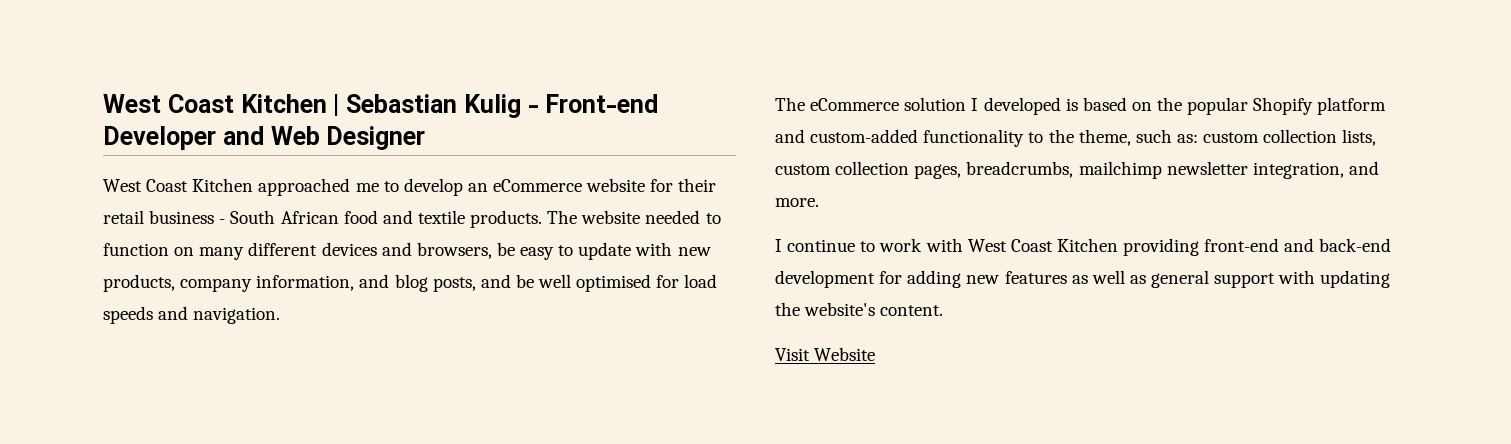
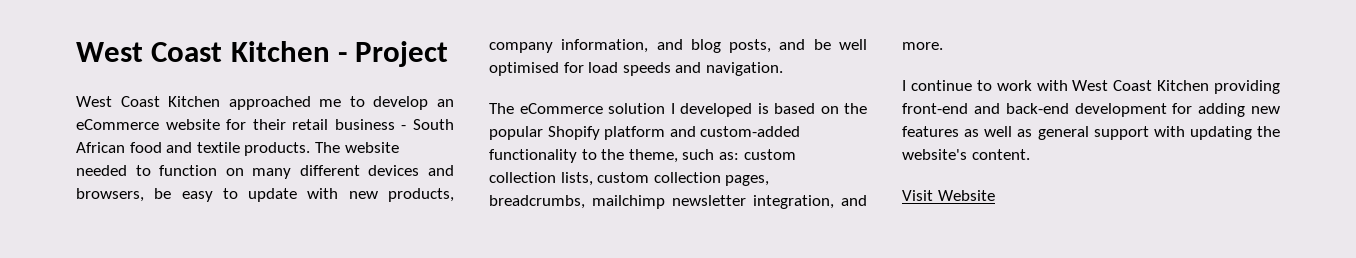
- West Coast Kitchen | Sebastian Kulig - Front-end Developer and Web Designer
+ West Coast Kitchen - Project

